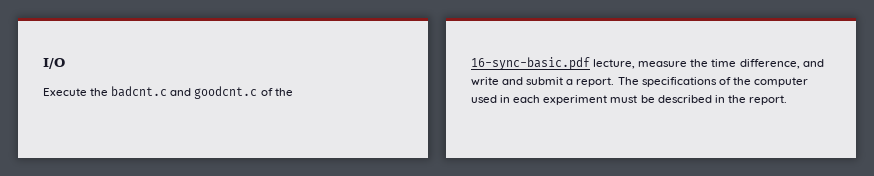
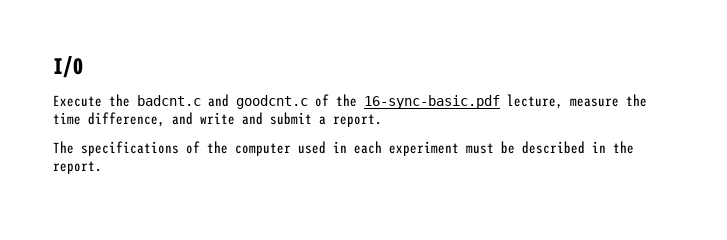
- Execute the badcnt.c and goodcnt.c of the 16-sync-basic.pdf lecture, measure the time difference, and write and submit a report. The specifications of the computer used in each experiment must be described in the report.
+ Execute the badcnt.c and goodcnt.c of the 16-sync-basic.pdf lecture, measure the time difference, and write and submit a report.
+ The specifications of the computer used in each experiment must be described in the report.

